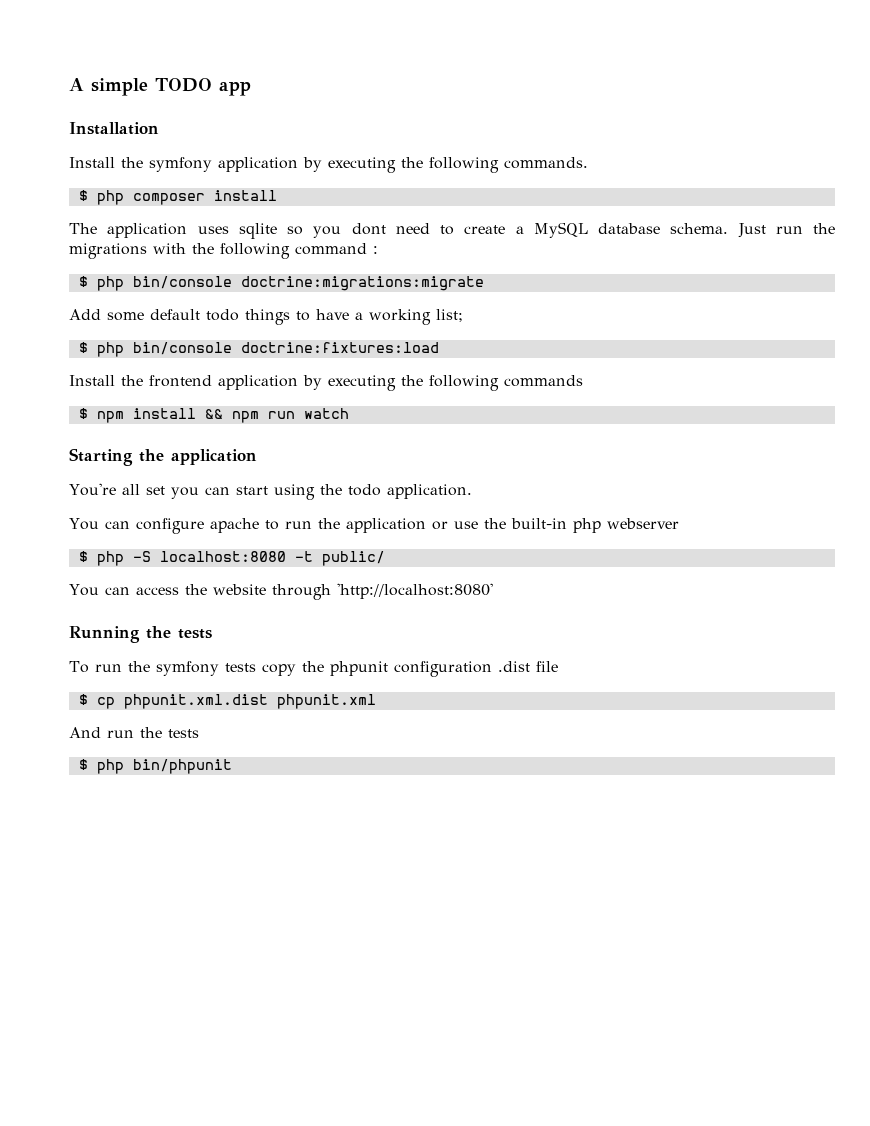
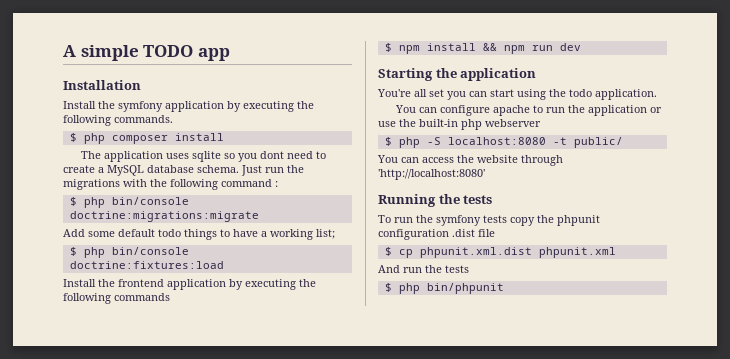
- $ npm install && npm run watch
+ $ npm install && npm run dev

